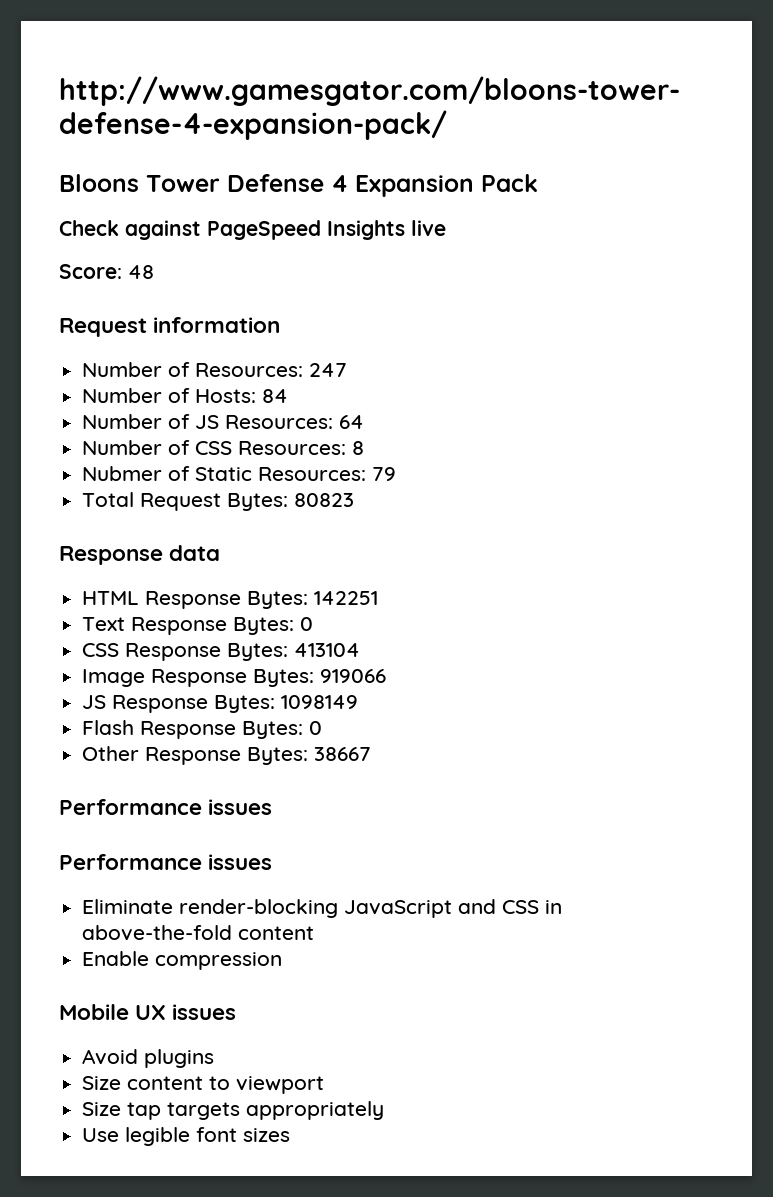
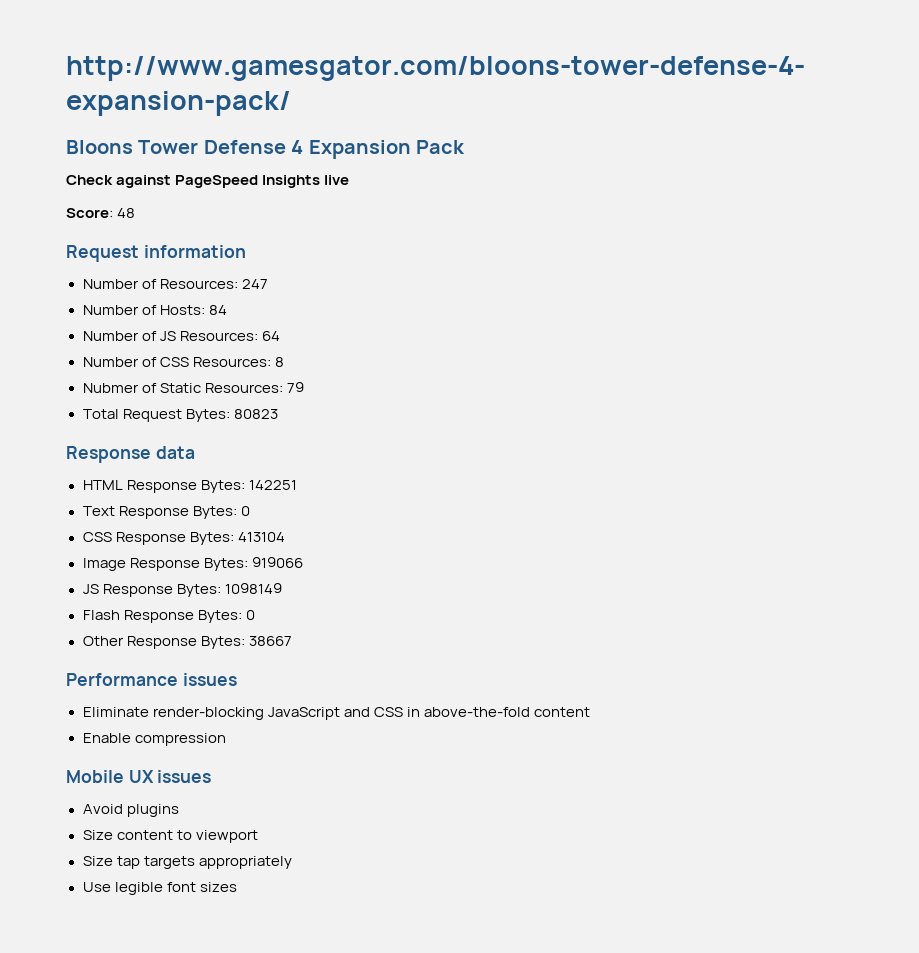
  Other Response Bytes: 38667
- Performance issues

